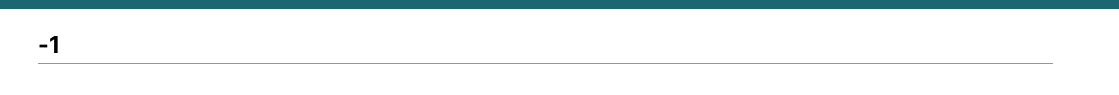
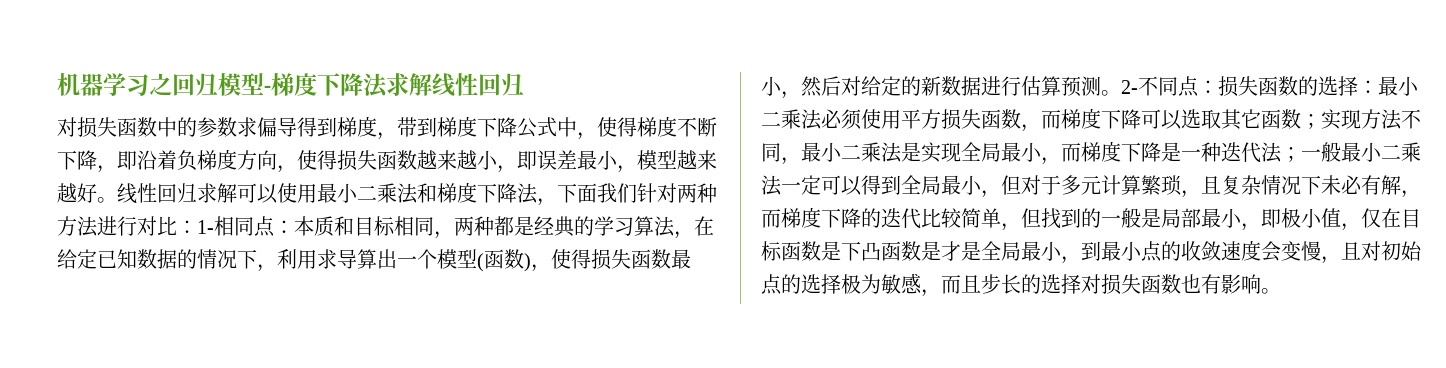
- -1
+ 机器学习之回归模型-梯度下降法求解线性回归
+ 对损失函数中的参数求偏导得到梯度，带到梯度下降公式中，使得梯度不断下降，即沿着负梯度方向，使得损失函数越来越小，即误差最小，模型越来越好。线性回归求解可以使用最小二乘法和梯度下降法，下面我们针对两种方法进行对比：1-相同点：本质和目标相同，两种都是经典的学习算法，在给定已知数据的情况下，利用求导算出一个模型(函数)，使得损失函数最小，然后对给定的新数据进行估算预测。2-不同点：损失函数的选择：最小二乘法必须使用平方损失函数，而梯度下降可以选取其它函数；实现方法不同，最小二乘法是实现全局最小，而梯度下降是一种迭代法；一般最小二乘法一定可以得到全局最小，但对于多元计算繁琐，且复杂情况下未必有解，而梯度下降的迭代比较简单，但找到的一般是局部最小，即极小值，仅在目标函数是下凸函数是才是全局最小，到最小点的收敛速度会变慢，且对初始点的选择极为敏感，而且步长的选择对损失函数也有影响。

